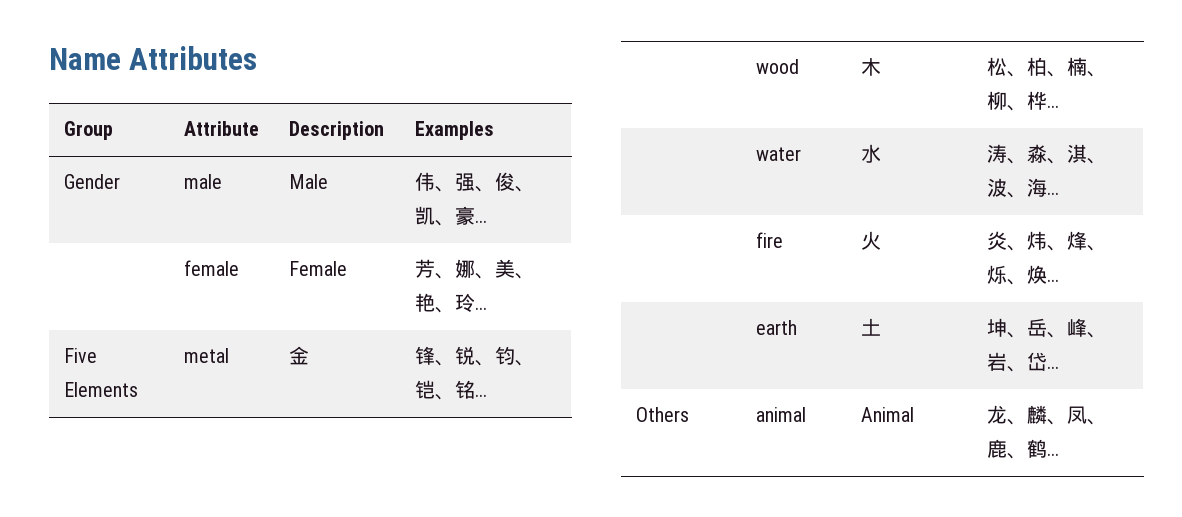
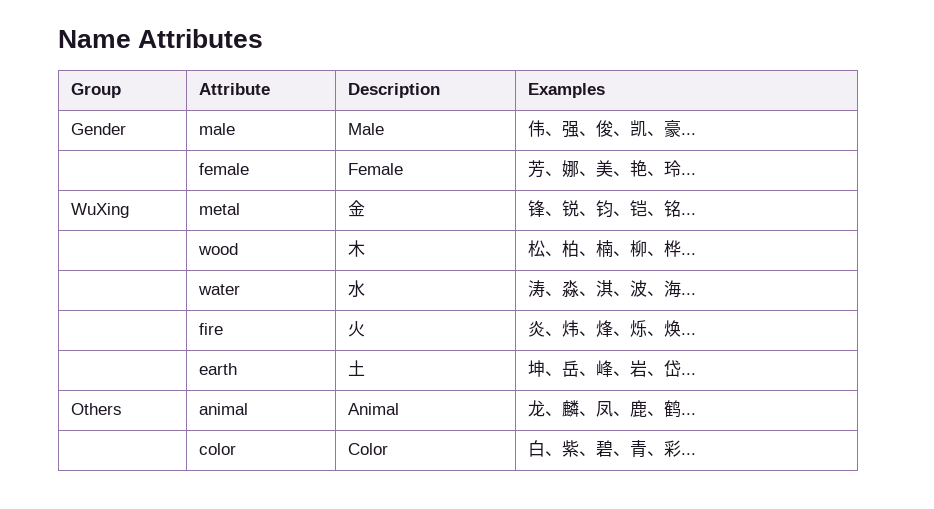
- Five Elements | metal | 金 | 锋、锐、钧、铠、铭...
+ WuXing | metal | 金 | 锋、锐、钧、铠、铭...
+ | color | Color | 白、紫、碧、青、彩...

